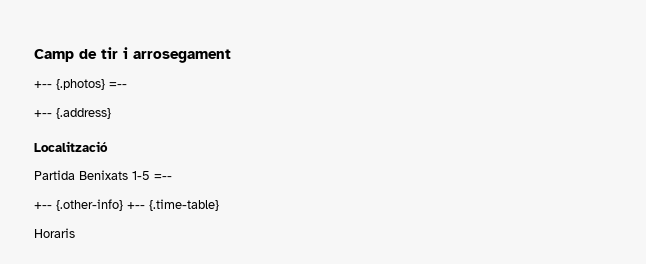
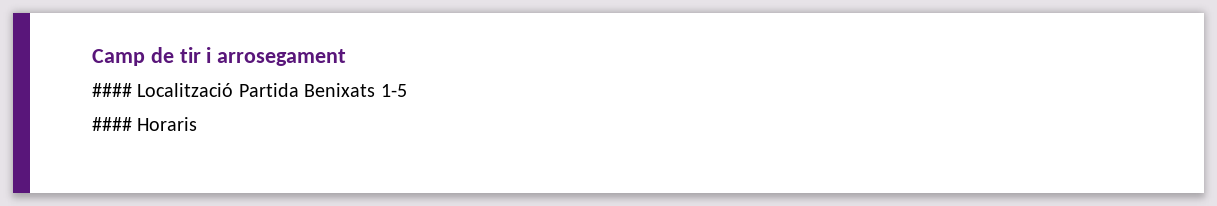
- +-- {.photos} =--
- +-- {.address}
- Localització
- Partida Benixats 1-5 =--
- +-- {.other-info} +-- {.time-table}
- Horaris
+ #### Localització Partida Benixats 1-5
+ #### Horaris

